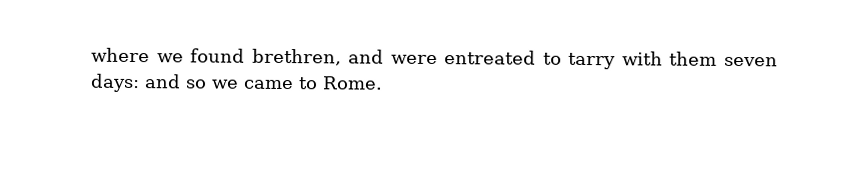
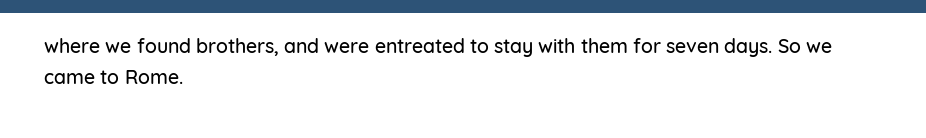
- where we found brethren, and were entreated to tarry with them seven days: and so we came to Rome.
+ where we found brothers, and were entreated to stay with them for seven days. So we came to Rome.

